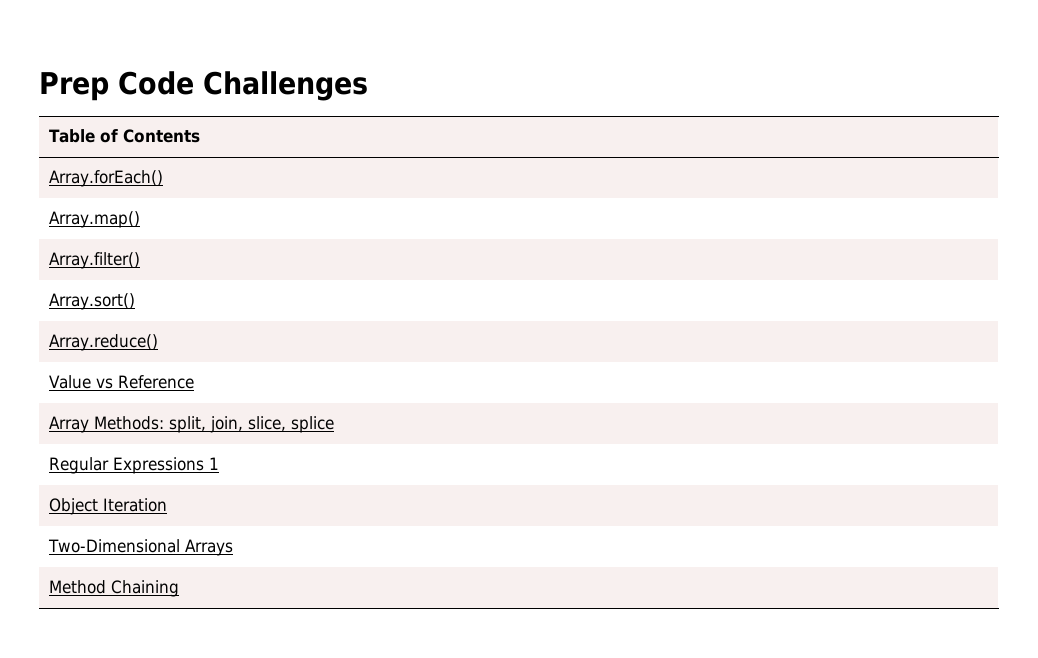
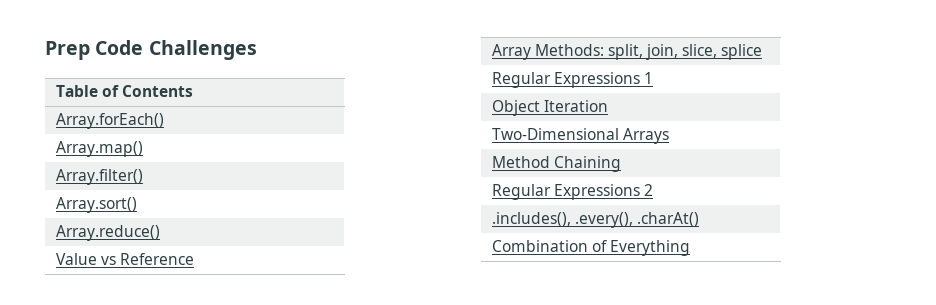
+ Regular Expressions 2
+ .includes(), .every(), .charAt()
+ Combination of Everything

